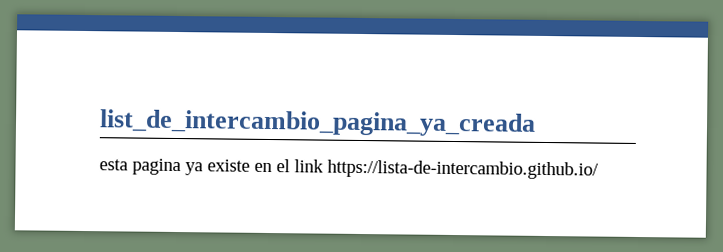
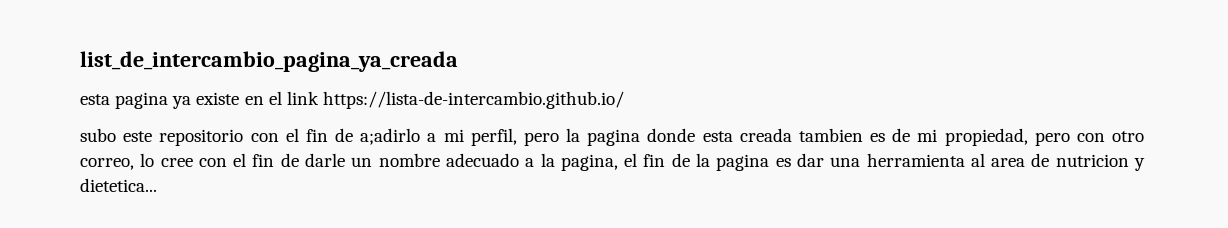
+ subo este repositorio con el fin de a;adirlo a mi perfil, pero la pagina donde esta creada tambien es de mi propiedad, pero con otro correo, lo cree con el fin de darle un nombre adecuado a la pagina, el fin de la pagina es dar una herramienta al area de nutricion y dietetica...

